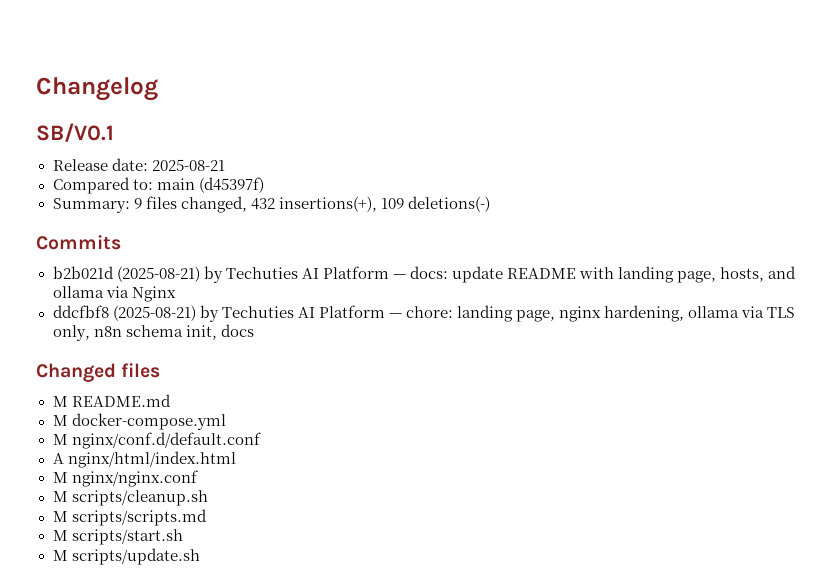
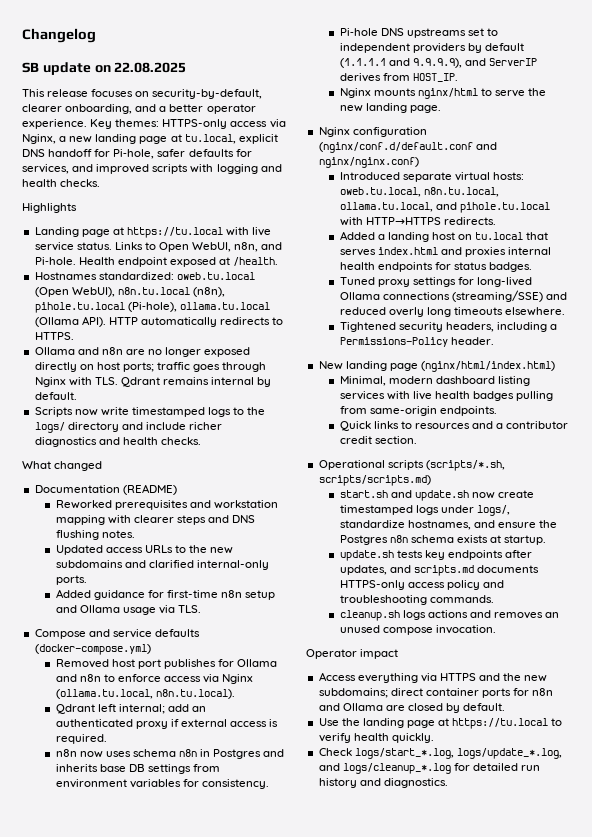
- SB/V0.1
- Release date: 2025-08-21
- Compared to: main (d45397f)
- Summary: 9 files changed, 432 insertions(+), 109 deletions(-)
- Commits
- b2b021d (2025-08-21) by Techuties AI Platform — docs: update README with landing page, hosts, and ollama via Nginx
- ddcfbf8 (2025-08-21) by Techuties AI Platform — chore: landing page, nginx hardening, ollama via TLS only, n8n schema init, docs
- Changed files
- M README.md
- M docker-compose.yml
- M nginx/conf.d/default.conf
- A nginx/html/index.html
- M nginx/nginx.conf
- M scripts/cleanup.sh
- M scripts/scripts.md
- M scripts/start.sh
- M scripts/update.sh
+ SB update on 22.08.2025
+ This release focuses on security-by-default, clearer onboarding, and a better operator experience. Key themes: HTTPS-only access via Nginx, a new landing page at tu.local, explicit DNS handoff for Pi‑hole, safer defaults for services, and improved scripts with logging and health checks.
+ Highlights
+ Landing page at https://tu.local with live service status. Links to Open WebUI, n8n, and Pi‑hole. Health endpoint exposed at /health.
+ Hostnames standardized: oweb.tu.local (Open WebUI), n8n.tu.local (n8n), pihole.tu.local (Pi‑hole), ollama.tu.local (Ollama API). HTTP automatically redirects to HTTPS.
+ Ollama and n8n are no longer exposed directly on host ports; traffic goes through Nginx with TLS. Qdrant remains internal by default.
+ Scripts now write timestamped logs to the logs/ directory and include richer diagnostics and health checks.
+ What changed
+ Documentation (README)
+ Reworked prerequisites and workstation mapping with clearer steps and DNS flushing notes.
+ Updated access URLs to the new subdomains and clarified internal-only ports.
+ Added guidance for first-time n8n setup and Ollama usage via TLS.
+ Compose and service defaults (docker-compose.yml)
+ Removed host port publishes for Ollama and n8n to enforce access via Nginx (ollama.tu.local, n8n.tu.local).
+ Qdrant left internal; add an authenticated proxy if external access is required.
+ n8n now uses schema n8n in Postgres and inherits base DB settings from environment variables for consistency.
+ Pi‑hole DNS upstreams set to independent providers by default (1.1.1.1 and 9.9.9.9), and ServerIP derives from HOST_IP.
+ Nginx mounts nginx/html to serve the new landing page.
+ Nginx configuration (nginx/conf.d/default.conf and nginx/nginx.conf)
+ Introduced separate virtual hosts: oweb.tu.local, n8n.tu.local, ollama.tu.local, and pihole.tu.local with HTTP→HTTPS redirects.
+ Added a landing host on tu.local that serves index.html and proxies internal health endpoints for status badges.
+ Tuned proxy settings for long-lived Ollama connections (streaming/SSE) and reduced overly long timeouts elsewhere.
+ Tightened security headers, including a Permissions-Policy header.
+ New landing page (nginx/html/index.html)
+ Minimal, modern dashboard listing services with live health badges pulling from same-origin endpoints.
+ Quick links to resources and a contributor credit section.
+ Operational scripts (scripts/*.sh, scripts/scripts.md)
+ start.sh and update.sh now create timestamped logs under logs/, standardize hostnames, and ensure the Postgres n8n schema exists at startup.
+ update.sh tests key endpoints after updates, and scripts.md documents HTTPS-only access policy and troubleshooting commands.
+ cleanup.sh logs actions and removes an unused compose invocation.
+ Operator impact
+ Access everything via HTTPS and the new subdomains; direct container ports for n8n and Ollama are closed by default.
+ Use the landing page at https://tu.local to verify health quickly.
+ Check logs/start_*.log, logs/update_*.log, and logs/cleanup_*.log for detailed run history and diagnostics.

